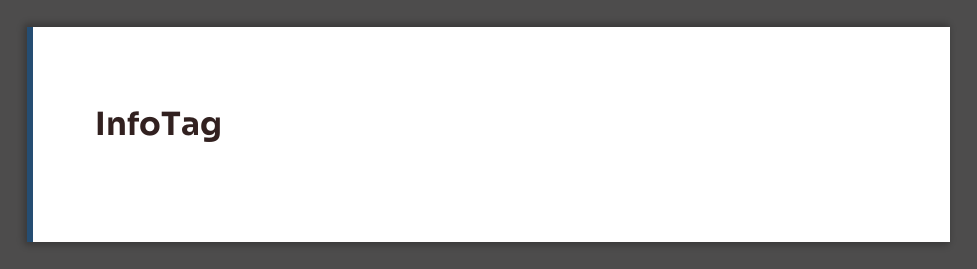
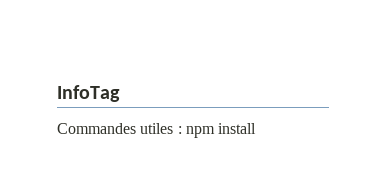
+ Commandes utiles : npm install

